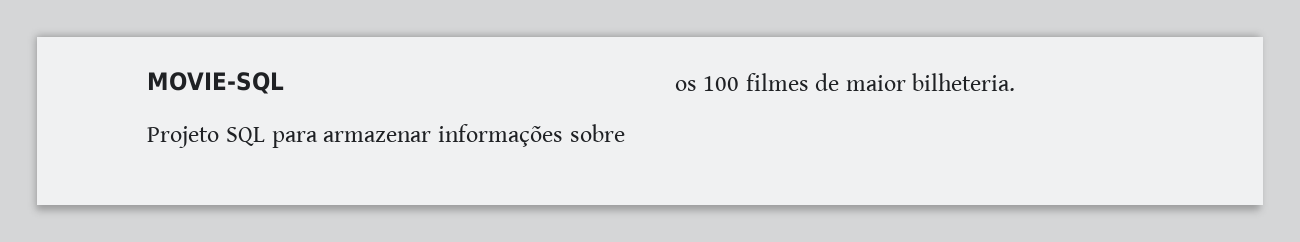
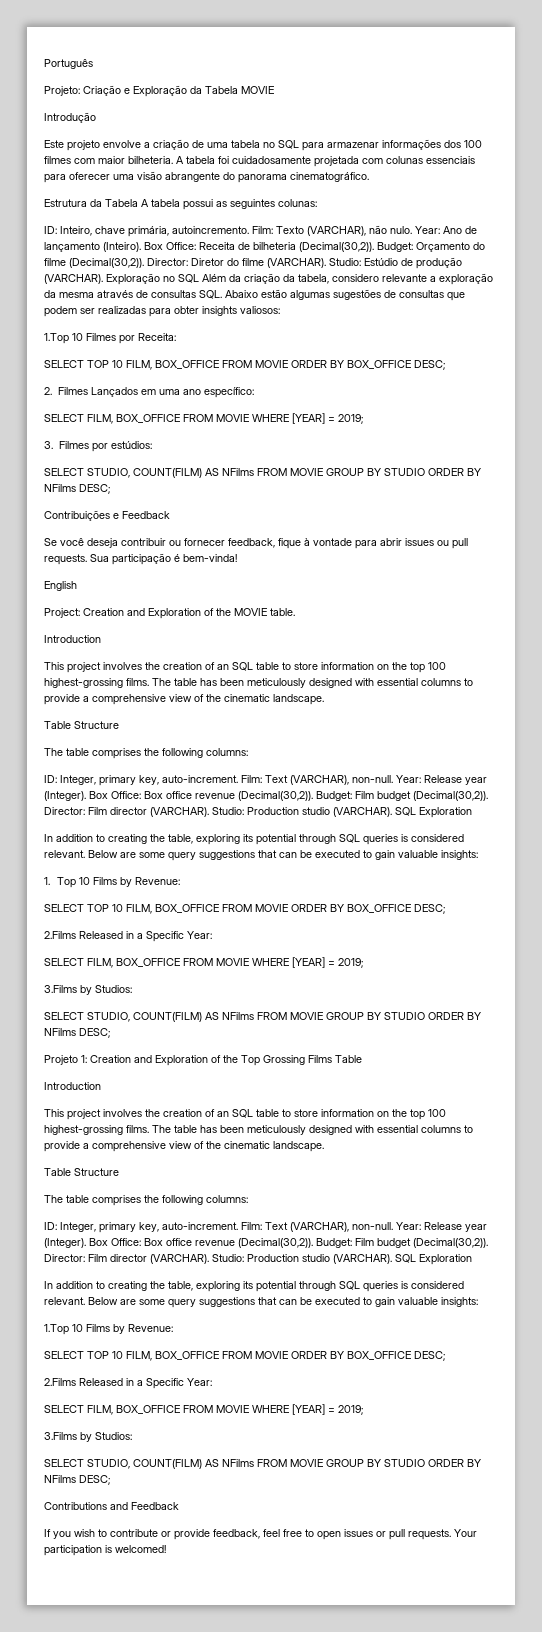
- MOVIE-SQL
- Projeto SQL para armazenar informações sobre os 100 filmes de maior bilheteria.
+ Português
+ Projeto: Criação e Exploração da Tabela MOVIE
+ Introdução
+ Este projeto envolve a criação de uma tabela no SQL para armazenar informações dos 100 filmes com maior bilheteria.
+ A tabela foi cuidadosamente projetada com colunas essenciais para oferecer uma visão abrangente do panorama cinematográfico.
+ Estrutura da Tabela A tabela possui as seguintes colunas:
+ ID: Inteiro, chave primária, autoincremento. Film: Texto (VARCHAR), não nulo. Year: Ano de lançamento (Inteiro). Box Office: Receita de bilheteria (Decimal(30,2)). Budget: Orçamento do filme (Decimal(30,2)). Director: Diretor do filme (VARCHAR). Studio: Estúdio de produção (VARCHAR). Exploração no SQL Além da criação da tabela, considero relevante a exploração da mesma através de consultas SQL. Abaixo estão algumas sugestões de consultas que podem ser realizadas para obter insights valiosos:
+ 1.Top 10 Filmes por Receita:
+ SELECT TOP 10 FILM, BOX_OFFICE FROM MOVIE ORDER BY BOX_OFFICE DESC;
+ 2. Filmes Lançados em uma ano específico:
+ SELECT FILM, BOX_OFFICE FROM MOVIE WHERE [YEAR] = 2019;
+ 3. Filmes por estúdios:
+ SELECT STUDIO, COUNT(FILM) AS NFilms FROM MOVIE GROUP BY STUDIO ORDER BY NFilms DESC;
+ Contribuições e Feedback
+ Se você deseja contribuir ou fornecer feedback, fique à vontade para abrir issues ou pull requests. Sua participação é bem-vinda!
+ English
+ Project: Creation and Exploration of the MOVIE table.
+ Introduction
+ This project involves the creation of an SQL table to store information on the top 100 highest-grossing films. The table has been meticulously designed with essential columns to provide a comprehensive view of the cinematic landscape.
+ Table Structure
+ The table comprises the following columns:
+ ID: Integer, primary key, auto-increment. Film: Text (VARCHAR), non-null. Year: Release year (Integer). Box Office: Box office revenue (Decimal(30,2)). Budget: Film budget (Decimal(30,2)). Director: Film director (VARCHAR). Studio: Production studio (VARCHAR). SQL Exploration
+ In addition to creating the table, exploring its potential through SQL queries is considered relevant. Below are some query suggestions that can be executed to gain valuable insights:
+ 1. Top 10 Films by Revenue:
+ SELECT TOP 10 FILM, BOX_OFFICE FROM MOVIE ORDER BY BOX_OFFICE DESC;
+ 2.Films Released in a Specific Year:
+ SELECT FILM, BOX_OFFICE FROM MOVIE WHERE [YEAR] = 2019;
+ 3.Films by Studios:
+ SELECT STUDIO, COUNT(FILM) AS NFilms FROM MOVIE GROUP BY STUDIO ORDER BY NFilms DESC;
+ Projeto 1: Creation and Exploration of the Top Grossing Films Table
+ Introduction
+ This project involves the creation of an SQL table to store information on the top 100 highest-grossing films. The table has been meticulously designed with essential columns to provide a comprehensive view of the cinematic landscape.
+ Table Structure
+ The table comprises the following columns:
+ ID: Integer, primary key, auto-increment. Film: Text (VARCHAR), non-null. Year: Release year (Integer). Box Office: Box office revenue (Decimal(30,2)). Budget: Film budget (Decimal(30,2)). Director: Film director (VARCHAR). Studio: Production studio (VARCHAR). SQL Exploration
+ In addition to creating the table, exploring its potential through SQL queries is considered relevant. Below are some query suggestions that can be executed to gain valuable insights:
+ 1.Top 10 Films by Revenue:
+ SELECT TOP 10 FILM, BOX_OFFICE FROM MOVIE ORDER BY BOX_OFFICE DESC;
+ 2.Films Released in a Specific Year:
+ SELECT FILM, BOX_OFFICE FROM MOVIE WHERE [YEAR] = 2019;
+ 3.Films by Studios:
+ SELECT STUDIO, COUNT(FILM) AS NFilms FROM MOVIE GROUP BY STUDIO ORDER BY NFilms DESC;
+ Contributions and Feedback
+ If you wish to contribute or provide feedback, feel free to open issues or pull requests. Your participation is welcomed!

